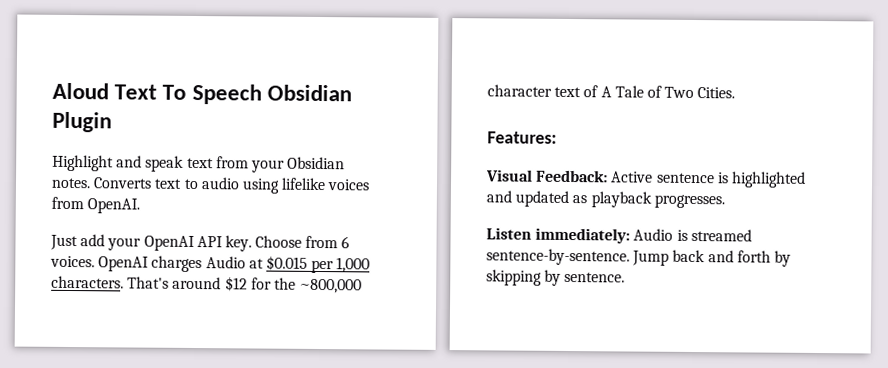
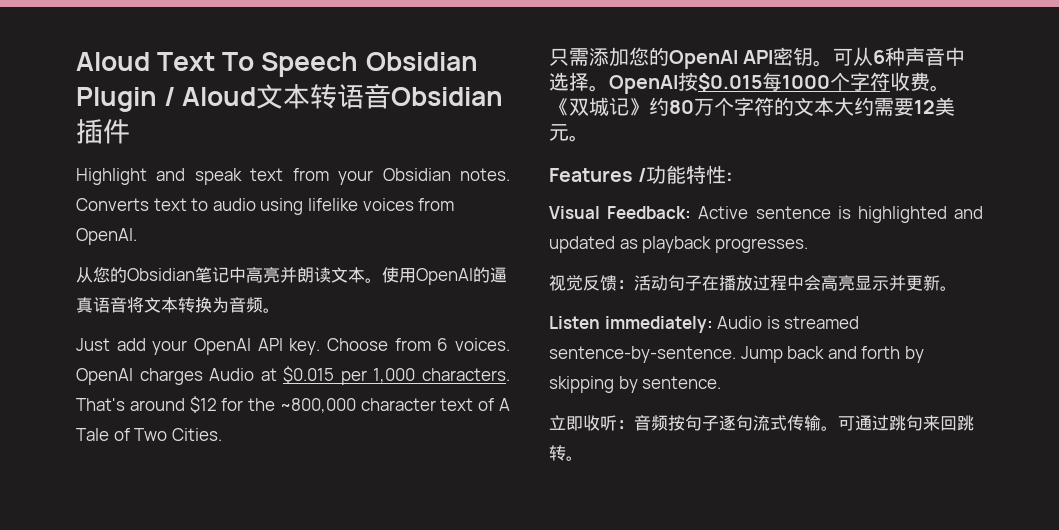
- Aloud Text To Speech Obsidian Plugin
+ Aloud Text To Speech Obsidian Plugin / Aloud文本转语音Obsidian插件
+ 从您的Obsidian笔记中高亮并朗读文本。使用OpenAI的逼真语音将文本转换为音频。
- Features:
+ 只需添加您的OpenAI API密钥。可从6种声音中选择。OpenAI按$0.015每1000个字符收费。《双城记》约80万个字符的文本大约需要12美元。
+ Features /功能特性:
+ 视觉反馈：活动句子在播放过程中会高亮显示并更新。
+ 立即收听：音频按句子逐句流式传输。可通过跳句来回跳转。

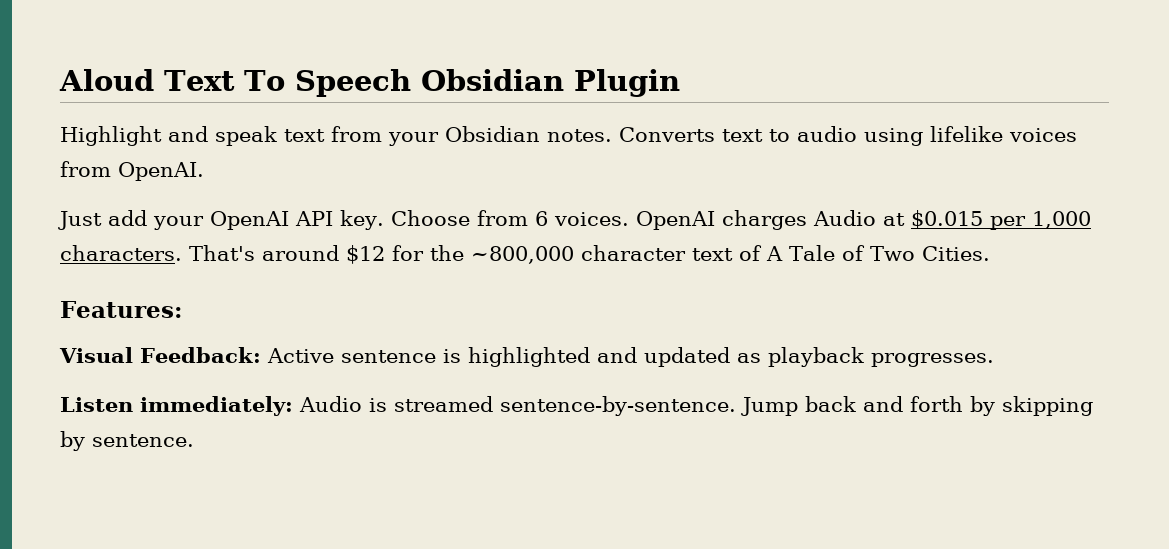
- Aloud Text To Speech Obsidian Plugin / Aloud文本转语音Obsidian插件
+ Aloud Text To Speech Obsidian Plugin
- 从您的Obsidian笔记中高亮并朗读文本。使用OpenAI的逼真语音将文本转换为音频。
- 只需添加您的OpenAI API密钥。可从6种声音中选择。OpenAI按$0.015每1000个字符收费。《双城记》约80万个字符的文本大约需要12美元。
- Features /功能特性:
+ Features:
- 视觉反馈：活动句子在播放过程中会高亮显示并更新。
- 立即收听：音频按句子逐句流式传输。可通过跳句来回跳转。

